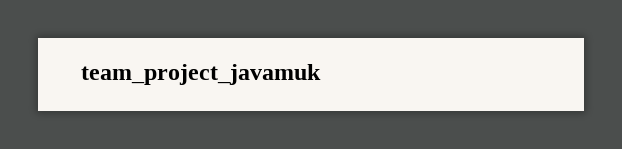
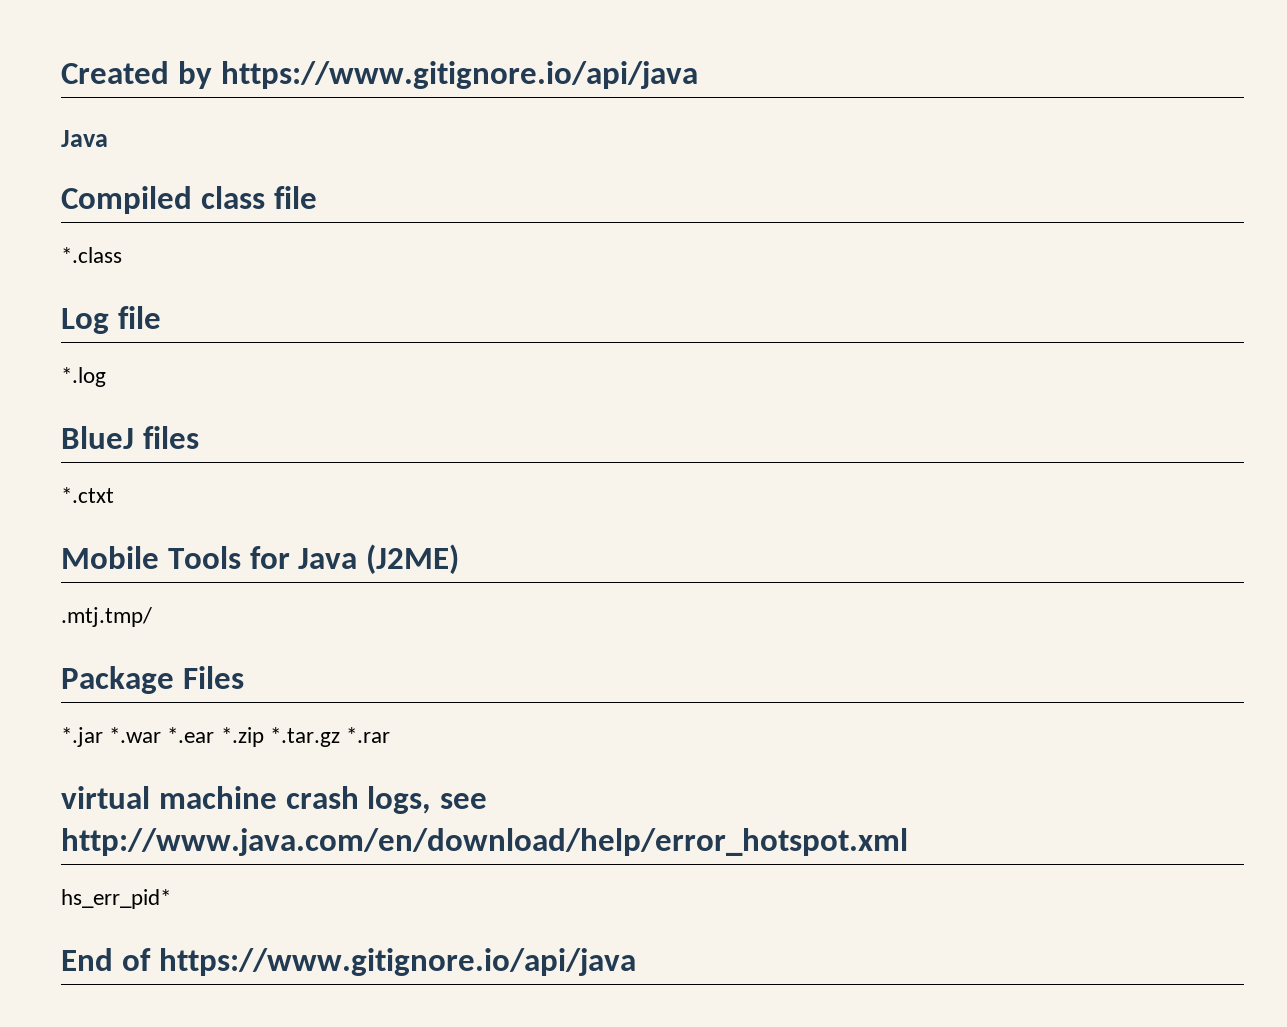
- team_project_javamuk
+ Created by https://www.gitignore.io/api/java
+ Java
+ Compiled class file
+ *.class
+ Log file
+ *.log
+ BlueJ files
+ *.ctxt
+ Mobile Tools for Java (J2ME)
+ .mtj.tmp/
+ Package Files
+ *.jar *.war *.ear *.zip *.tar.gz *.rar
+ virtual machine crash logs, see http://www.java.com/en/download/help/error_hotspot.xml
+ hs_err_pid*
+ End of https://www.gitignore.io/api/java

